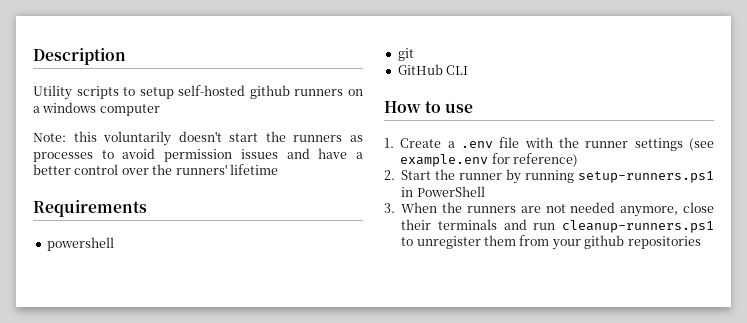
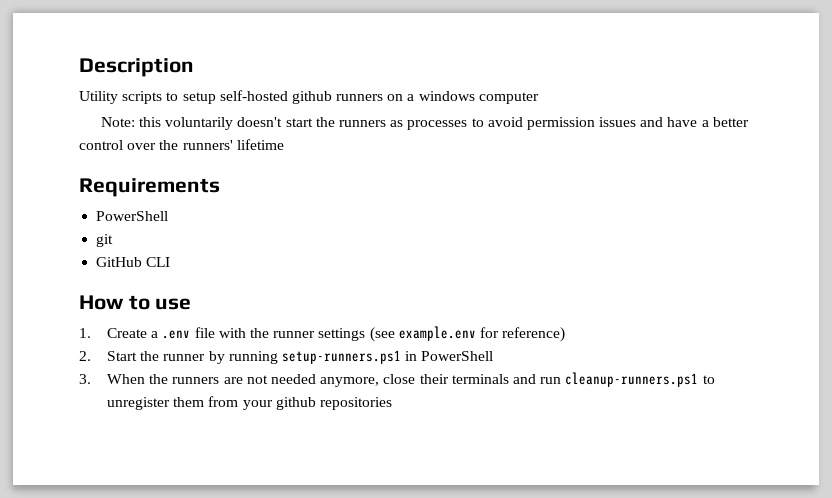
  Requirements
- powershell
+ PowerShell

